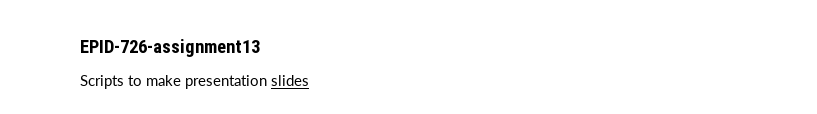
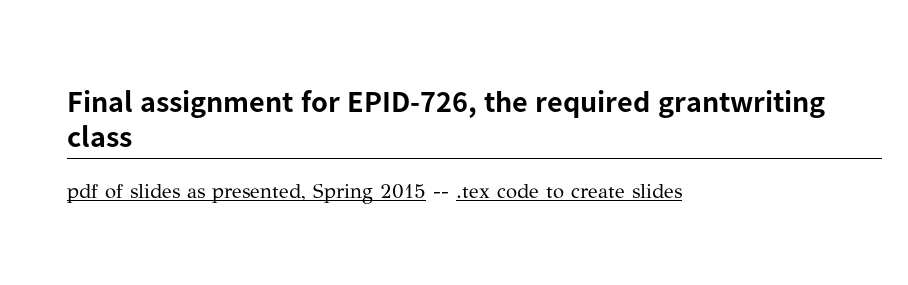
- EPID-726-assignment13
- Scripts to make presentation slides
+ Final assignment for EPID-726, the required grantwriting class
+ pdf of slides as presented, Spring 2015 -- .tex code to create slides

